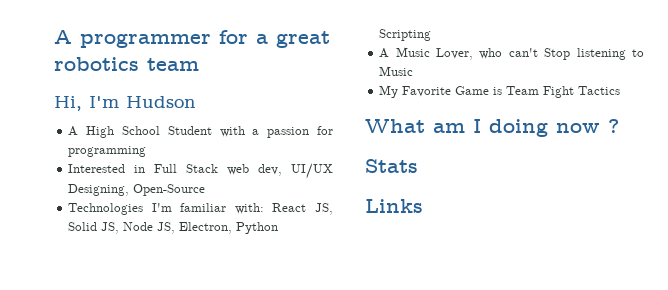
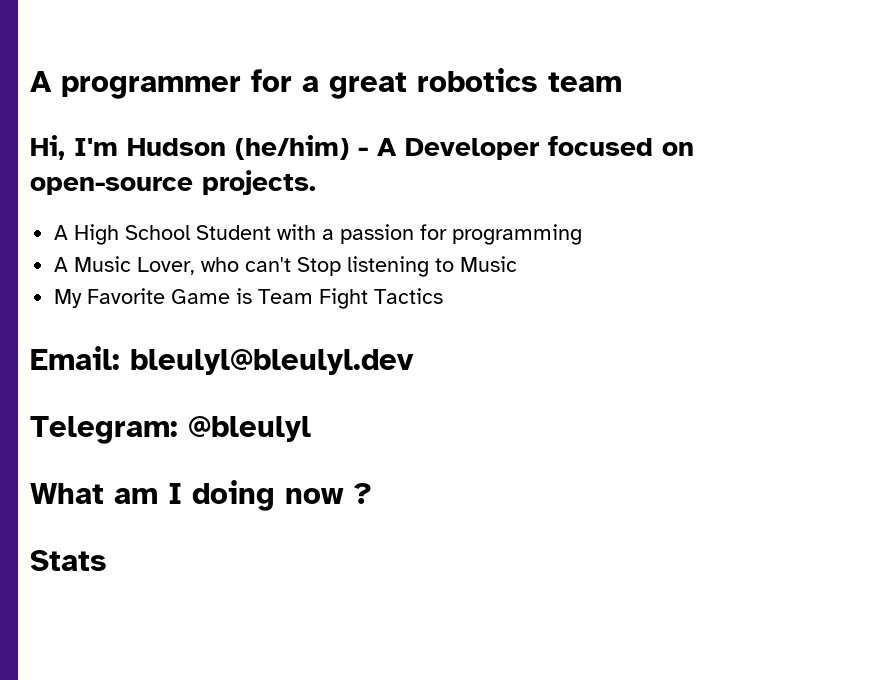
- Hi, I'm Hudson
+ Hi, I'm Hudson (he/him) - A Developer focused on open-source projects.
- Interested in Full Stack web dev, UI/UX Designing, Open-Source
- Technologies I'm familiar with: React JS, Solid JS, Node JS, Electron, Python Scripting
+ Email: bleulyl@bleulyl.dev
+ Telegram: @bleulyl
- Links

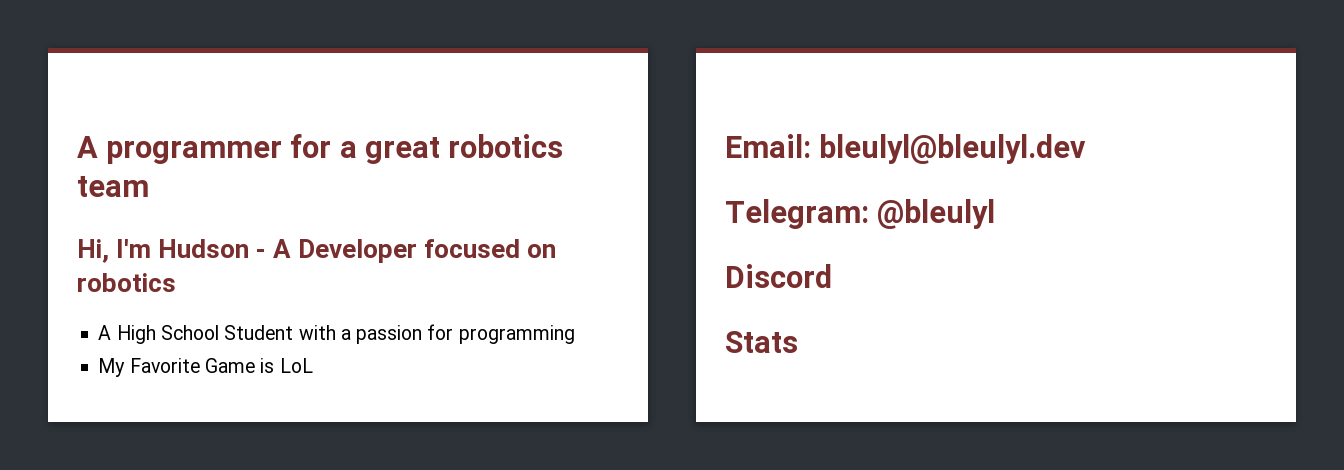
- Hi, I'm Hudson (he/him) - A Developer focused on open-source projects.
+ Hi, I'm Hudson - A Developer focused on robotics
- A Music Lover, who can't Stop listening to Music
- My Favorite Game is Team Fight Tactics
+ My Favorite Game is LoL
- What am I doing now ?
+ Discord

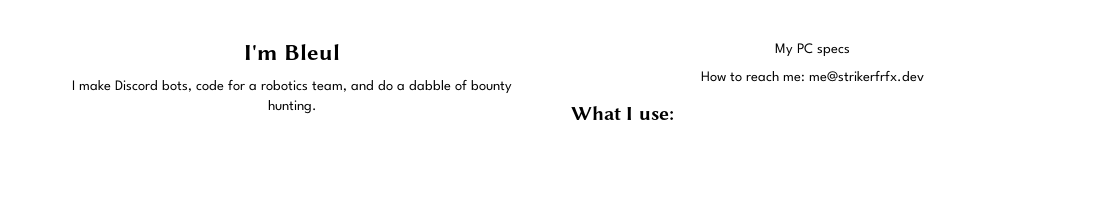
- A programmer for a great robotics team
- Hi, I'm Hudson - A Developer focused on robotics
- A High School Student with a passion for programming
- My Favorite Game is LoL
- Email: bleulyl@bleulyl.dev
- Telegram: @bleulyl
- Discord
- Stats
+ I'm Bleul
+ I make Discord bots, code for a robotics team, and do a dabble of bounty hunting.
+ My PC specs
+ How to reach me: me@strikerfrfx.dev
+ What I use:

